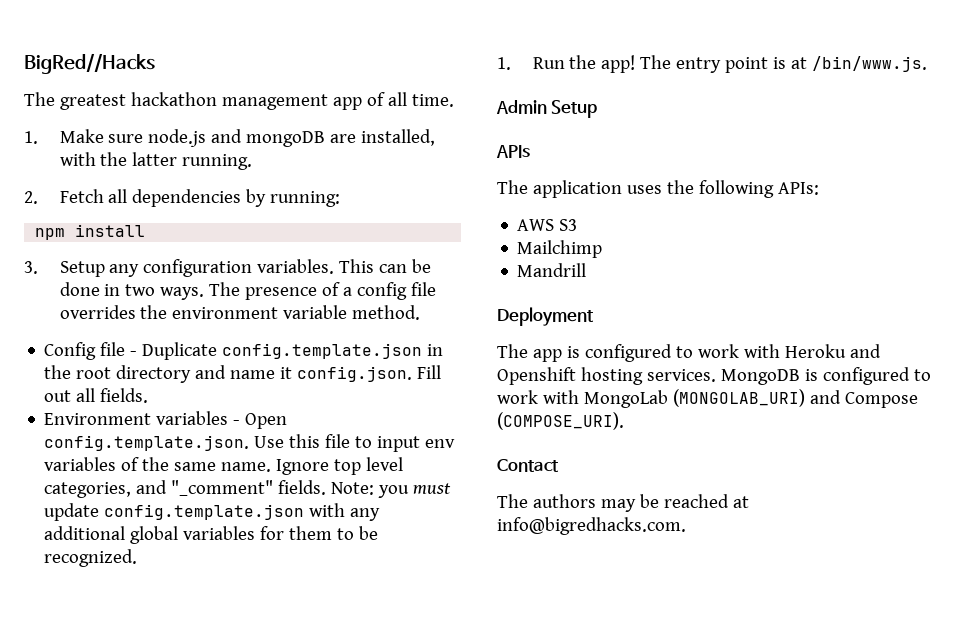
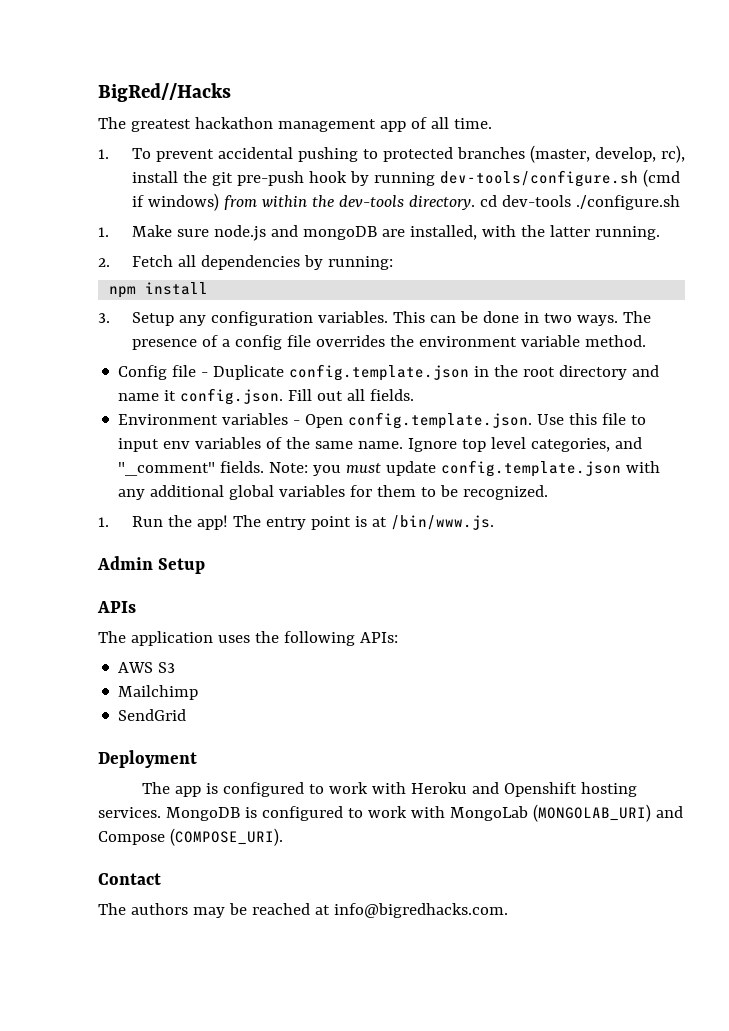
+ 1. To prevent accidental pushing to protected branches (master, develop, rc), install the git pre-push hook by running dev-tools/configure.sh (cmd if windows) from within the dev-tools directory. cd dev-tools ./configure.sh
- Mandrill
+ SendGrid

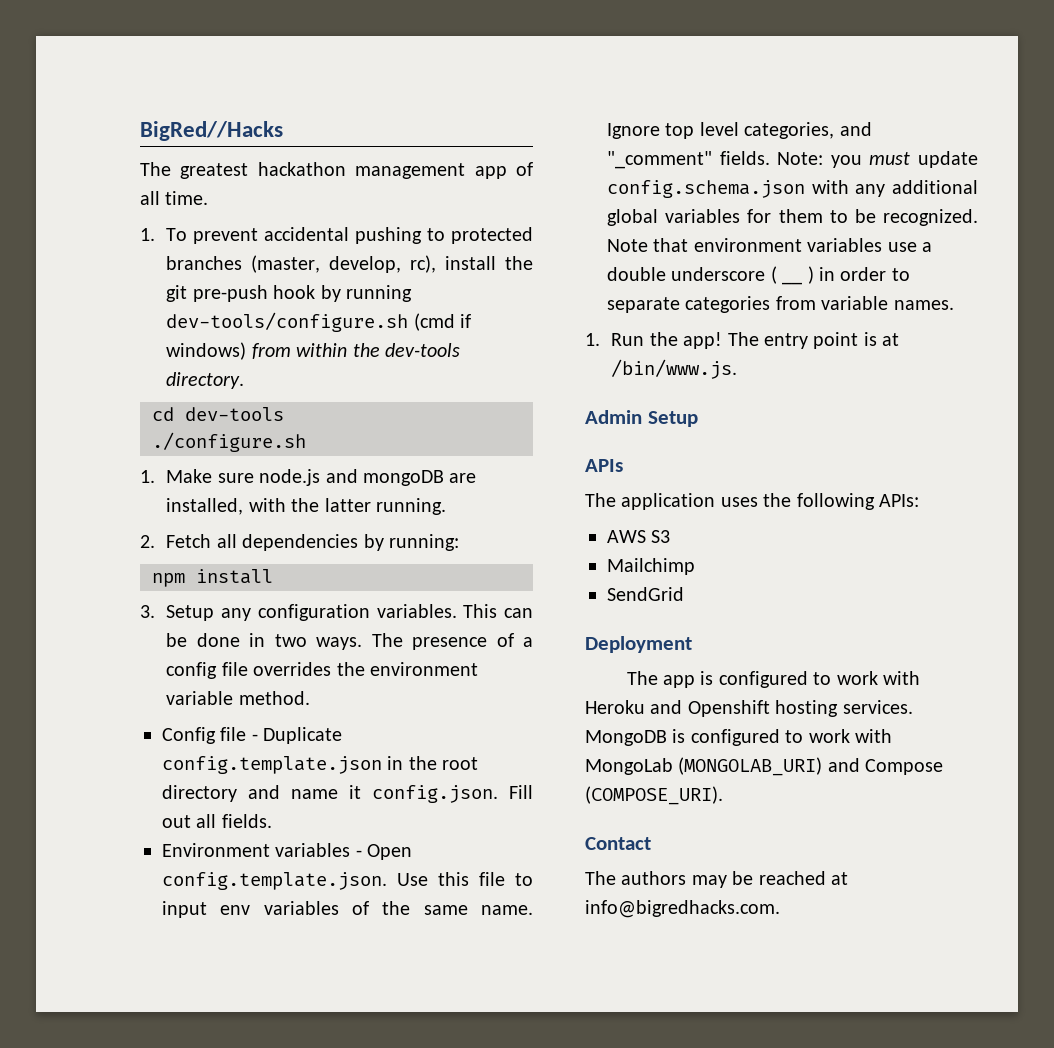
- 1. To prevent accidental pushing to protected branches (master, develop, rc), install the git pre-push hook by running dev-tools/configure.sh (cmd if windows) from within the dev-tools directory. cd dev-tools ./configure.sh
+ 1. To prevent accidental pushing to protected branches (master, develop, rc), install the git pre-push hook by running dev-tools/configure.sh (cmd if windows) from within the dev-tools directory.
+ cd dev-tools
+ ./configure.sh
- Note: you must update config.template.json with any additional global variables for them to be recognized.
+ Note: you must update config.schema.json with any additional global variables for them to be recognized. Note that environment variables use a double underscore ( __ ) in order to separate categories from variable names.

